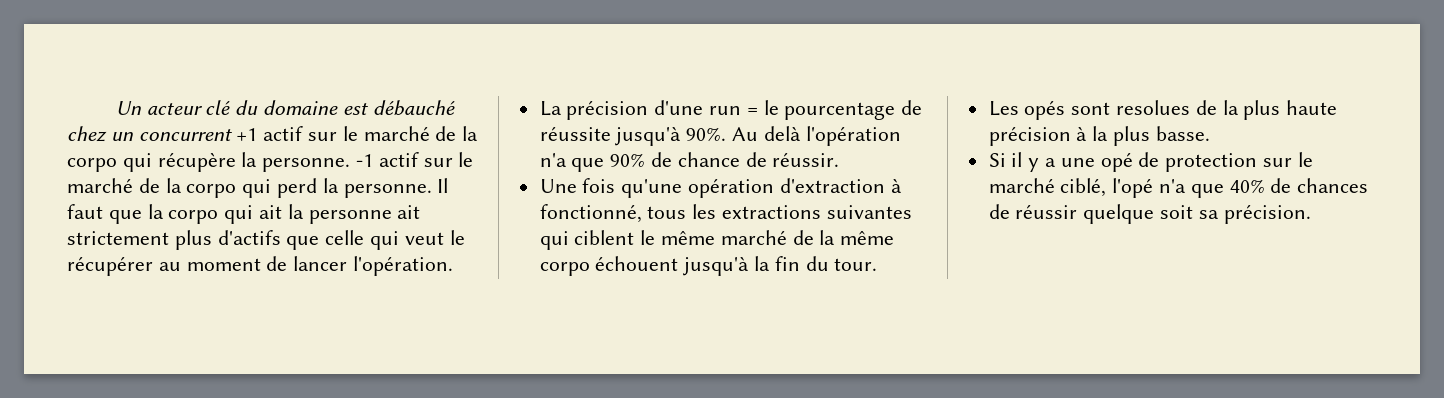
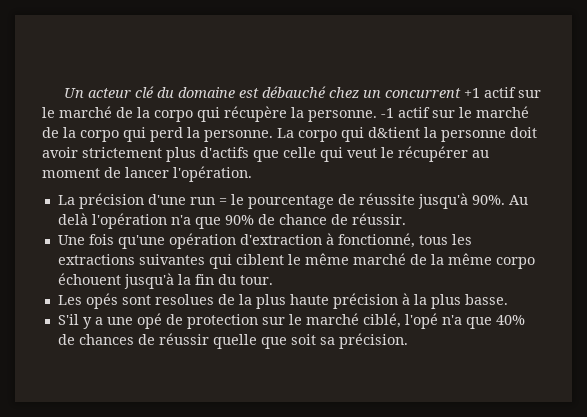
- Il faut que la corpo qui ait la personne ait strictement plus d'actifs que celle qui veut le récupérer au moment de lancer l'opération.
+ La corpo qui d&tient la personne doit avoir strictement plus d'actifs que celle qui veut le récupérer au moment de lancer l'opération.
- Si il y a une opé de protection sur le marché ciblé, l'opé n'a que 40% de chances de réussir quelque soit sa précision.
+ S'il y a une opé de protection sur le marché ciblé, l'opé n'a que 40% de chances de réussir quelle que soit sa précision.

